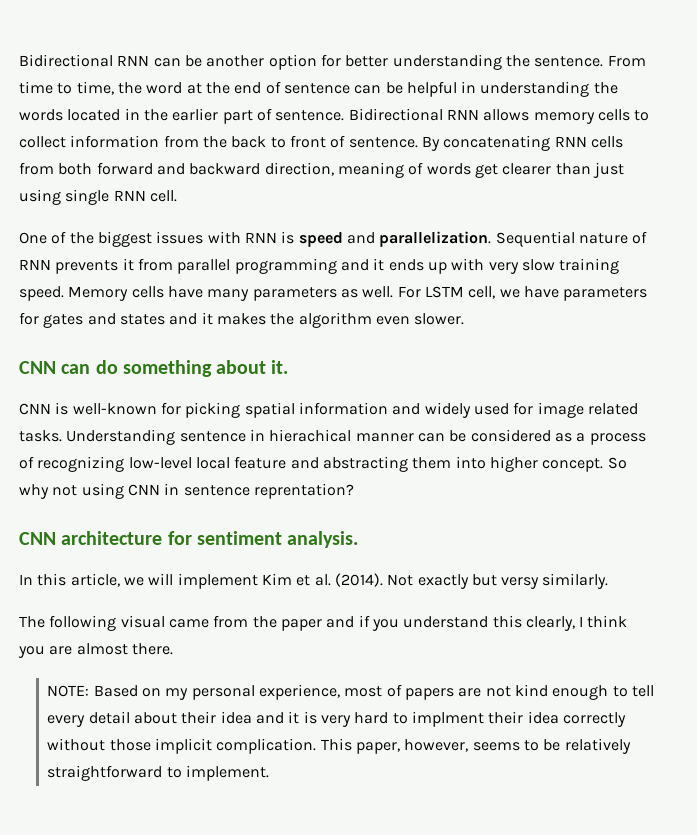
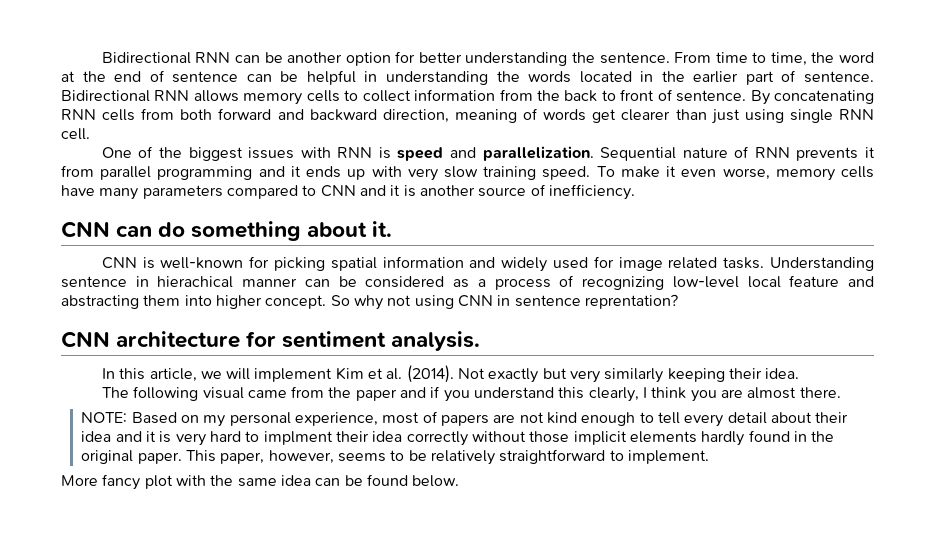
- Memory cells have many parameters as well. For LSTM cell, we have parameters for gates and states and it makes the algorithm even slower.
+ To make it even worse, memory cells have many parameters compared to CNN and it is another source of inefficiency.
- Not exactly but versy similarly.
+ Not exactly but very similarly keeping their idea.
- NOTE: Based on my personal experience, most of papers are not kind enough to tell every detail about their idea and it is very hard to implment their idea correctly without those implicit complication.
+ NOTE: Based on my personal experience, most of papers are not kind enough to tell every detail about their idea and it is very hard to implment their idea correctly without those implicit elements hardly found in the original paper.
+ More fancy plot with the same idea can be found below.

